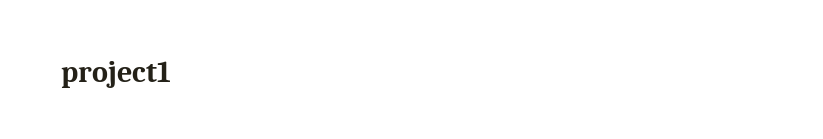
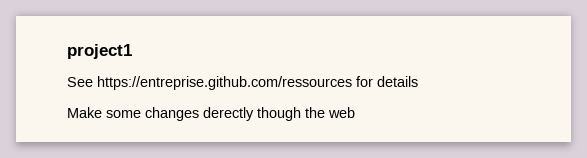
+ See https://entreprise.github.com/ressources for details
+ Make some changes derectly though the web

